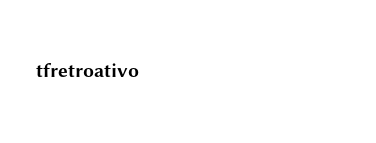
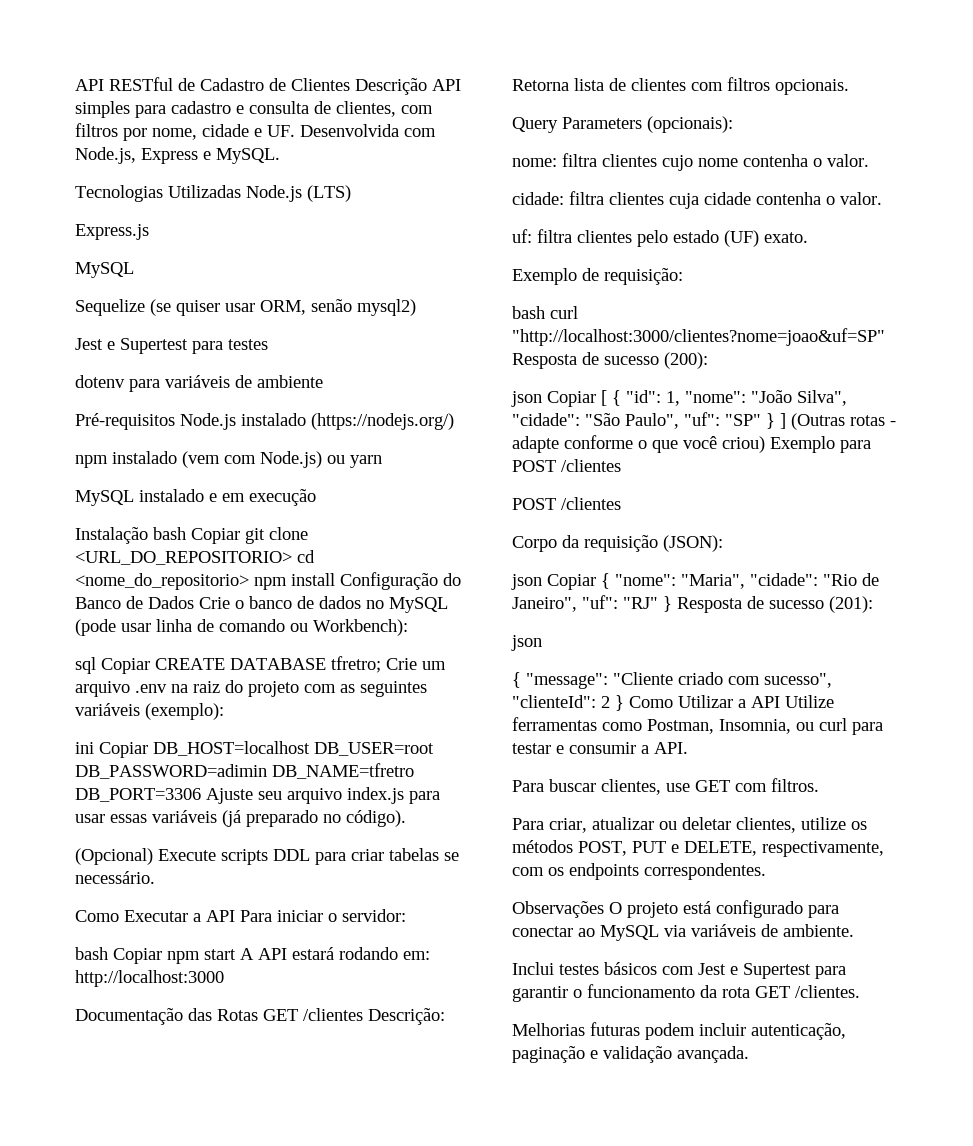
- tfretroativo
+ API RESTful de Cadastro de Clientes Descrição API simples para cadastro e consulta de clientes, com filtros por nome, cidade e UF. Desenvolvida com Node.js, Express e MySQL.
+ Tecnologias Utilizadas Node.js (LTS)
+ Express.js
+ MySQL
+ Sequelize (se quiser usar ORM, senão mysql2)
+ Jest e Supertest para testes
+ dotenv para variáveis de ambiente
+ Pré-requisitos Node.js instalado (https://nodejs.org/)
+ npm instalado (vem com Node.js) ou yarn
+ MySQL instalado e em execução
+ Instalação bash Copiar git clone <URL_DO_REPOSITORIO> cd <nome_do_repositorio> npm install Configuração do Banco de Dados Crie o banco de dados no MySQL (pode usar linha de comando ou Workbench):
+ sql Copiar CREATE DATABASE tfretro; Crie um arquivo .env na raiz do projeto com as seguintes variáveis (exemplo):
+ ini Copiar DB_HOST=localhost DB_USER=root DB_PASSWORD=adimin DB_NAME=tfretro DB_PORT=3306 Ajuste seu arquivo index.js para usar essas variáveis (já preparado no código).
+ (Opcional) Execute scripts DDL para criar tabelas se necessário.
+ Como Executar a API Para iniciar o servidor:
+ bash Copiar npm start A API estará rodando em: http://localhost:3000
+ Documentação das Rotas GET /clientes Descrição: Retorna lista de clientes com filtros opcionais.
+ Query Parameters (opcionais):
+ nome: filtra clientes cujo nome contenha o valor.
+ cidade: filtra clientes cuja cidade contenha o valor.
+ uf: filtra clientes pelo estado (UF) exato.
+ Exemplo de requisição:
+ bash curl "http://localhost:3000/clientes?nome=joao&uf=SP" Resposta de sucesso (200):
+ json Copiar [ { "id": 1, "nome": "João Silva", "cidade": "São Paulo", "uf": "SP" } ] (Outras rotas - adapte conforme o que você criou) Exemplo para POST /clientes
+ POST /clientes
+ Corpo da requisição (JSON):
+ json Copiar { "nome": "Maria", "cidade": "Rio de Janeiro", "uf": "RJ" } Resposta de sucesso (201):
+ json
+ { "message": "Cliente criado com sucesso", "clienteId": 2 } Como Utilizar a API Utilize ferramentas como Postman, Insomnia, ou curl para testar e consumir a API.
+ Para buscar clientes, use GET com filtros.
+ Para criar, atualizar ou deletar clientes, utilize os métodos POST, PUT e DELETE, respectivamente, com os endpoints correspondentes.
+ Observações O projeto está configurado para conectar ao MySQL via variáveis de ambiente.
+ Inclui testes básicos com Jest e Supertest para garantir o funcionamento da rota GET /clientes.
+ Melhorias futuras podem incluir autenticação, paginação e validação avançada.

